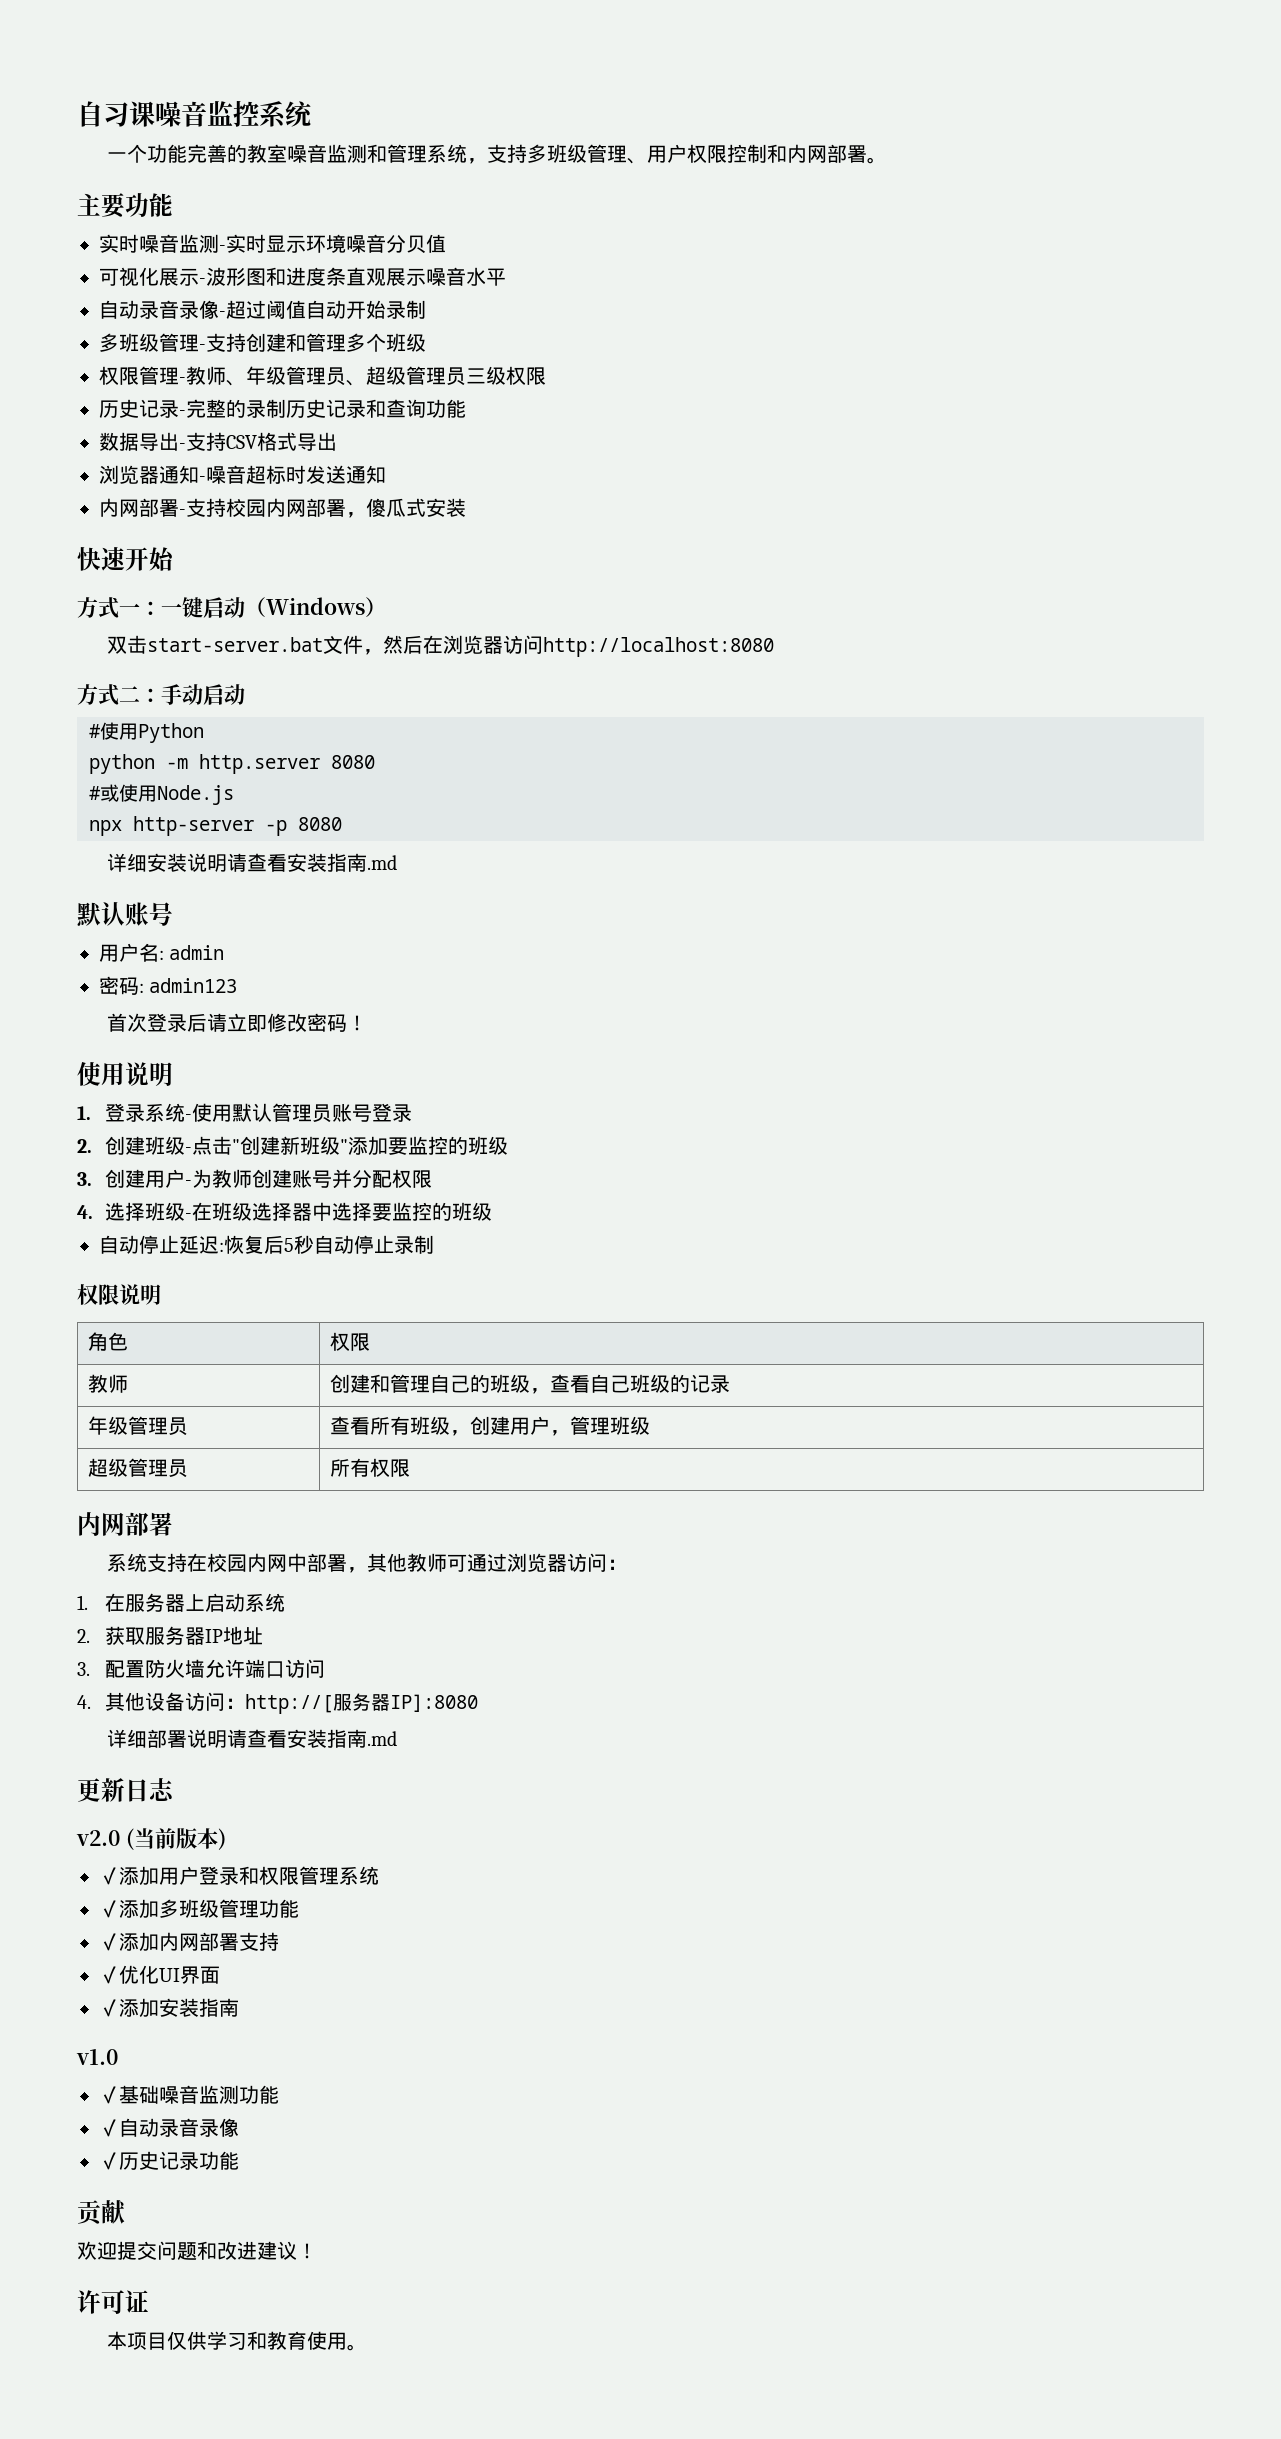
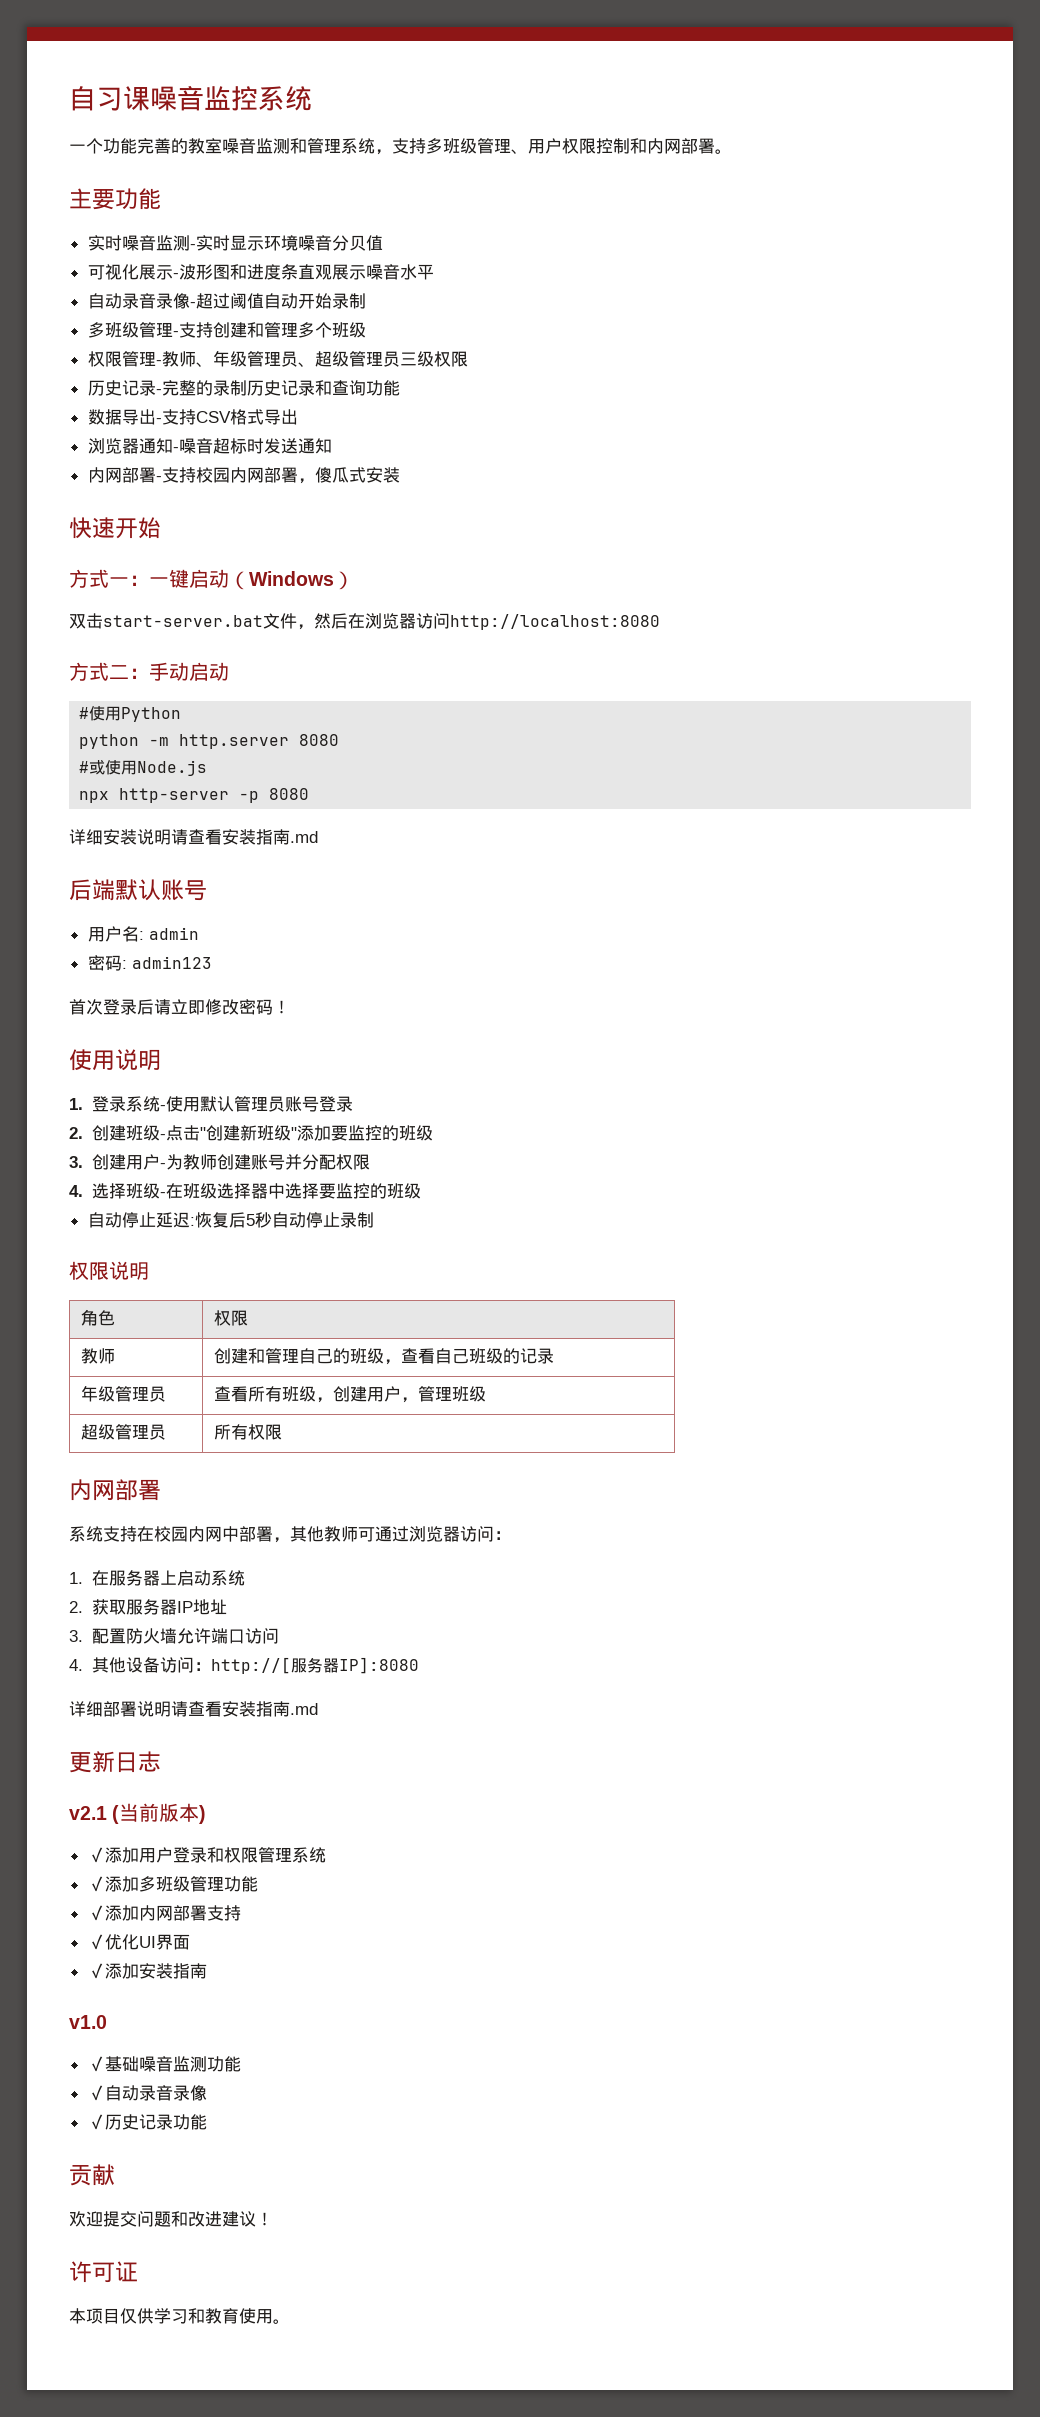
- 默认账号
+ 后端默认账号
- v2.0 (当前版本)
+ v2.1 (当前版本)

